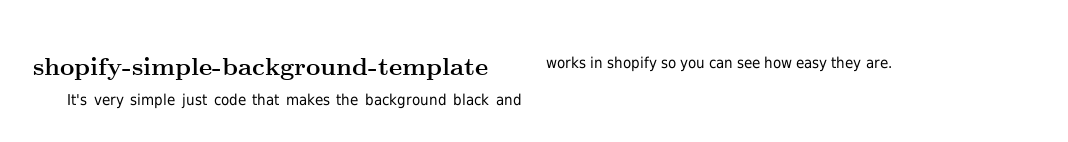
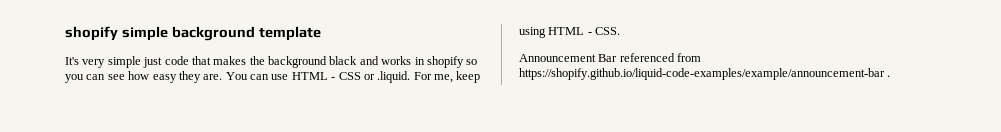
- shopify-simple-background-template
+ shopify simple background template
+ You can use HTML - CSS or .liquid. For me, keep using HTML - CSS.
+ Announcement Bar referenced from https://shopify.github.io/liquid-code-examples/example/announcement-bar .

